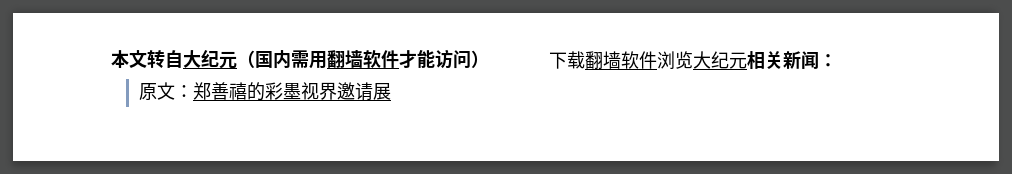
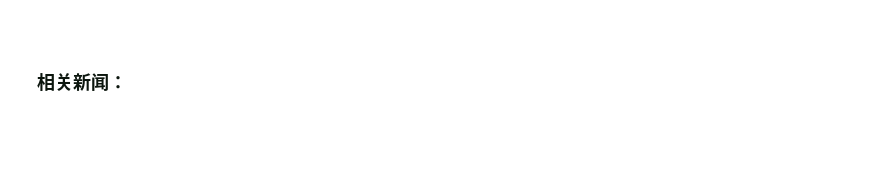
- 本文转自大纪元（国内需用翻墙软件才能访问）
- 原文：郑善禧的彩墨视界邀请展
- 下载翻墙软件浏览大纪元相关新闻：
+ 相关新闻：

